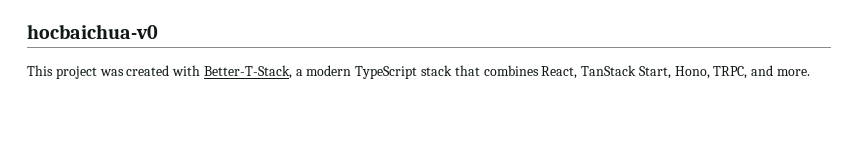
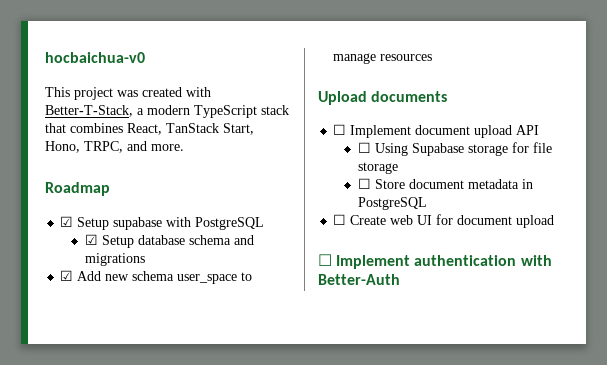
+ Roadmap
+ ☑ Setup supabase with PostgreSQL
+ ☑ Setup database schema and migrations
+ ☑ Add new schema user_space to manage resources
+ Upload documents
+ ☐ Implement document upload API
+ ☐ Using Supabase storage for file storage
+ ☐ Store document metadata in PostgreSQL
+ ☐ Create web UI for document upload
+ ☐ Implement authentication with Better-Auth

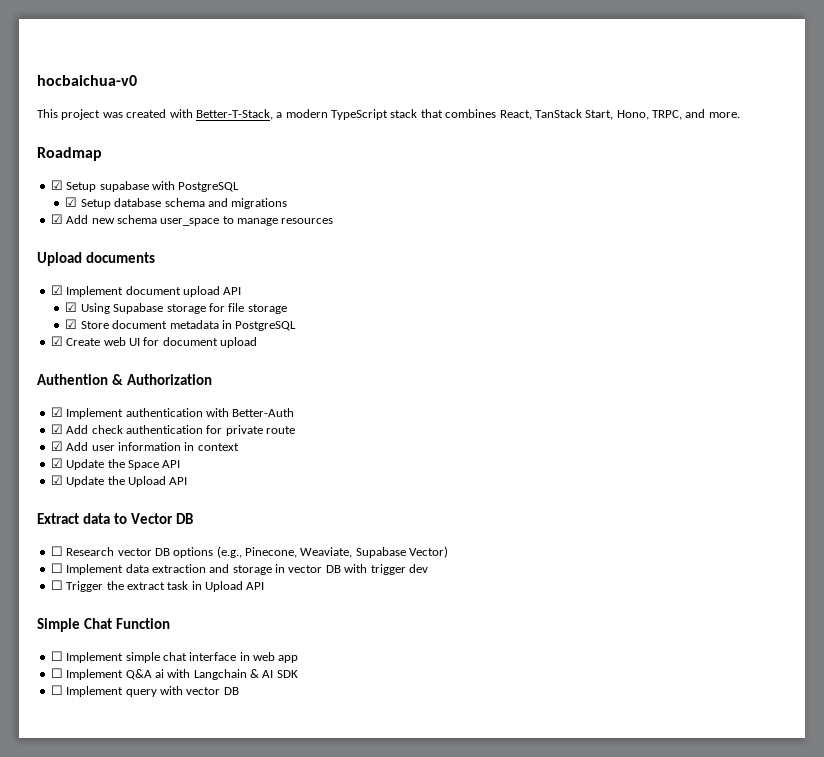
- ☐ Implement document upload API
+ ☑ Implement document upload API
- ☐ Using Supabase storage for file storage
+ ☑ Using Supabase storage for file storage
- ☐ Store document metadata in PostgreSQL
+ ☑ Store document metadata in PostgreSQL
- ☐ Create web UI for document upload
+ ☑ Create web UI for document upload
- ☐ Implement authentication with Better-Auth
+ Authention & Authorization
+ ☑ Implement authentication with Better-Auth
+ ☑ Add check authentication for private route
+ ☑ Add user information in context
+ ☑ Update the Space API
+ ☑ Update the Upload API
+ Extract data to Vector DB
+ ☐ Research vector DB options (e.g., Pinecone, Weaviate, Supabase Vector)
+ ☐ Implement data extraction and storage in vector DB with trigger dev
+ ☐ Trigger the extract task in Upload API
+ Simple Chat Function
+ ☐ Implement simple chat interface in web app
+ ☐ Implement Q&A ai with Langchain & AI SDK
+ ☐ Implement query with vector DB

